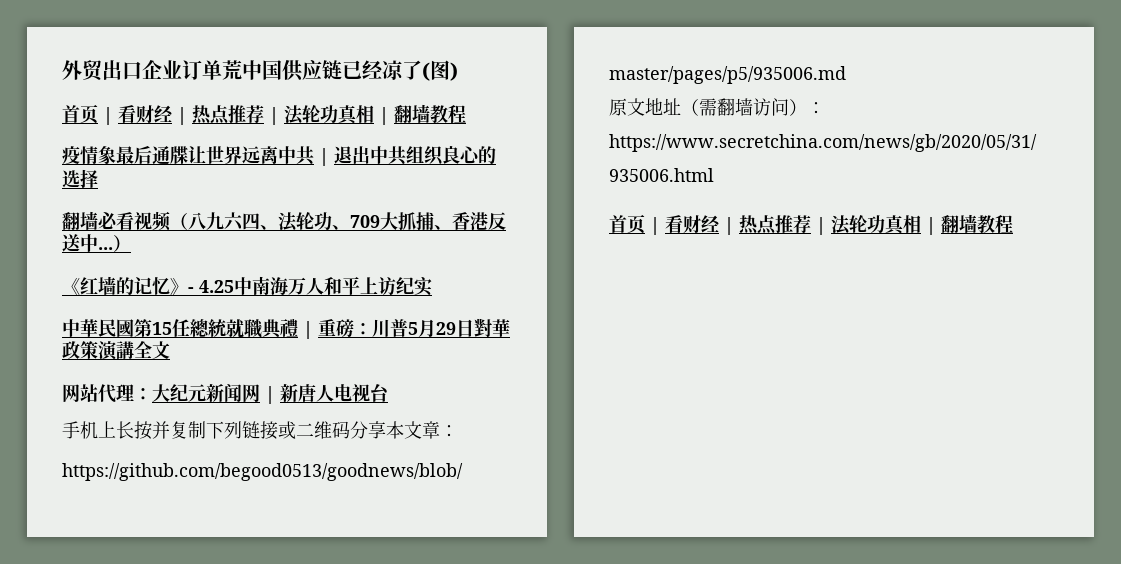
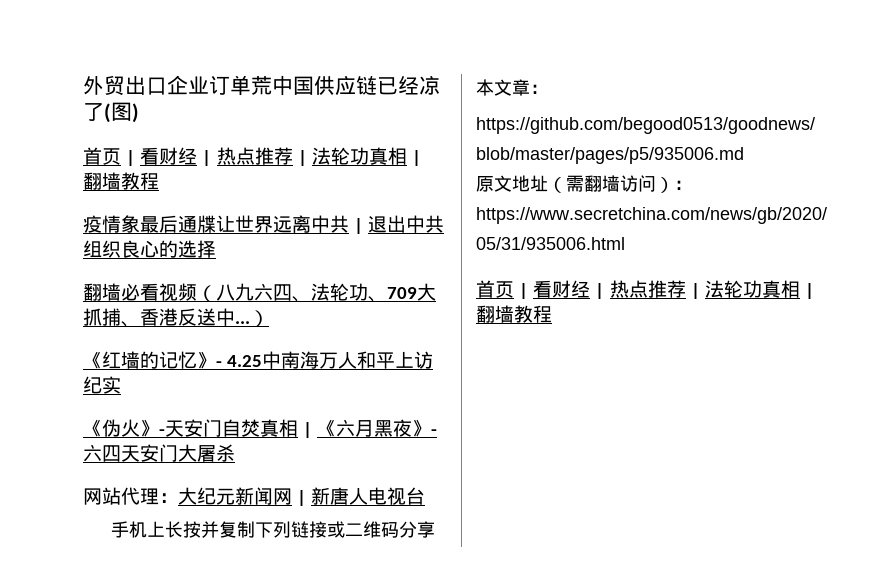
- 中華民國第15任總統就職典禮 | 重磅：川普5月29日對華政策演講全文
+ 《伪火》-天安门自焚真相 | 《六月黑夜》-六四天安门大屠杀

